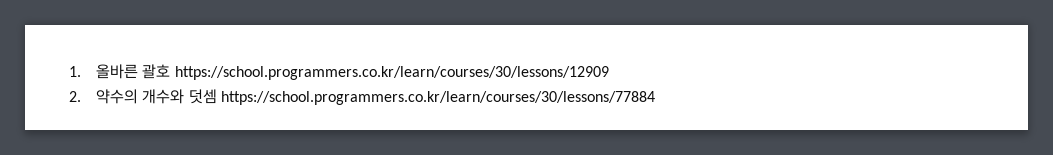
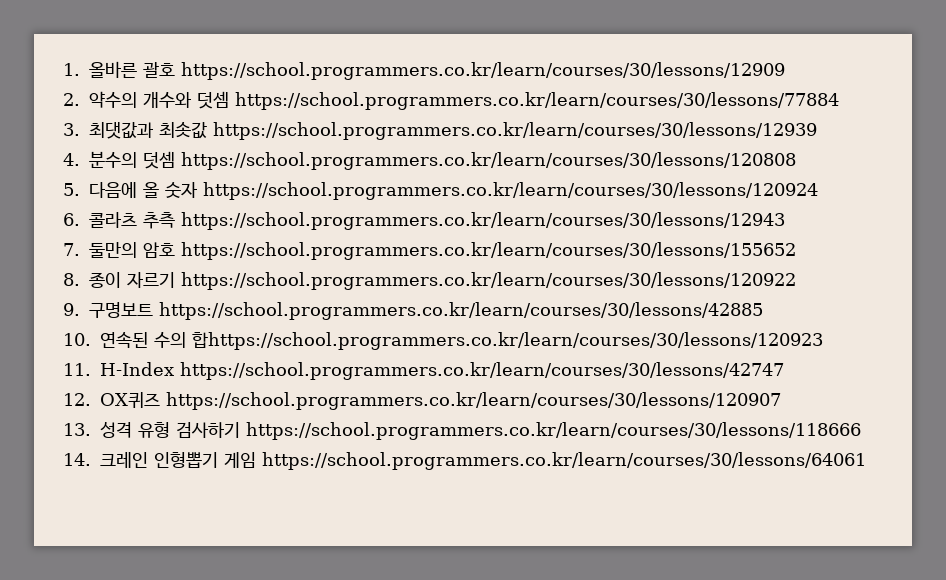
+ 3. 최댓값과 최솟값 https://school.programmers.co.kr/learn/courses/30/lessons/12939
+ 4. 분수의 덧셈 https://school.programmers.co.kr/learn/courses/30/lessons/120808
+ 5. 다음에 올 숫자 https://school.programmers.co.kr/learn/courses/30/lessons/120924
+ 6. 콜라츠 추측 https://school.programmers.co.kr/learn/courses/30/lessons/12943
+ 7. 둘만의 암호 https://school.programmers.co.kr/learn/courses/30/lessons/155652
+ 8. 종이 자르기 https://school.programmers.co.kr/learn/courses/30/lessons/120922
+ 9. 구명보트 https://school.programmers.co.kr/learn/courses/30/lessons/42885
+ 10. 연속된 수의 합https://school.programmers.co.kr/learn/courses/30/lessons/120923
+ 11. H-Index https://school.programmers.co.kr/learn/courses/30/lessons/42747
+ 12. OX퀴즈 https://school.programmers.co.kr/learn/courses/30/lessons/120907
+ 13. 성격 유형 검사하기 https://school.programmers.co.kr/learn/courses/30/lessons/118666
+ 14. 크레인 인형뽑기 게임 https://school.programmers.co.kr/learn/courses/30/lessons/64061

